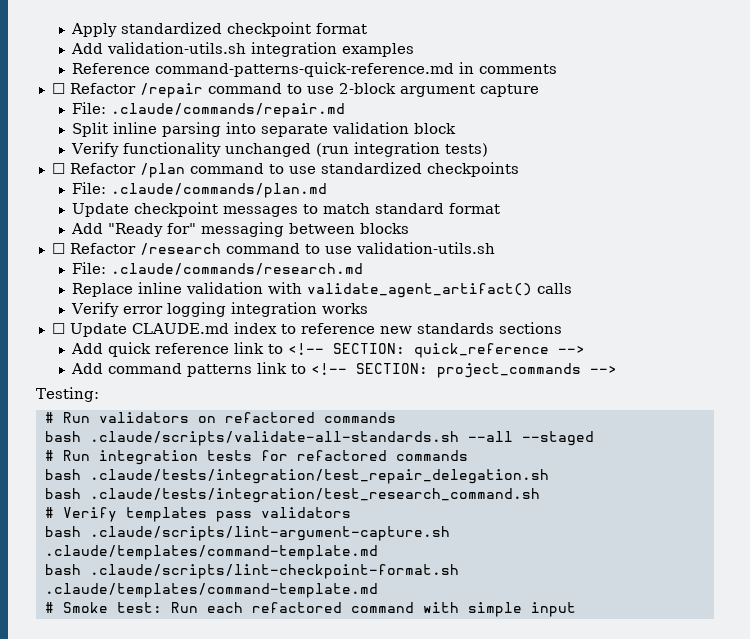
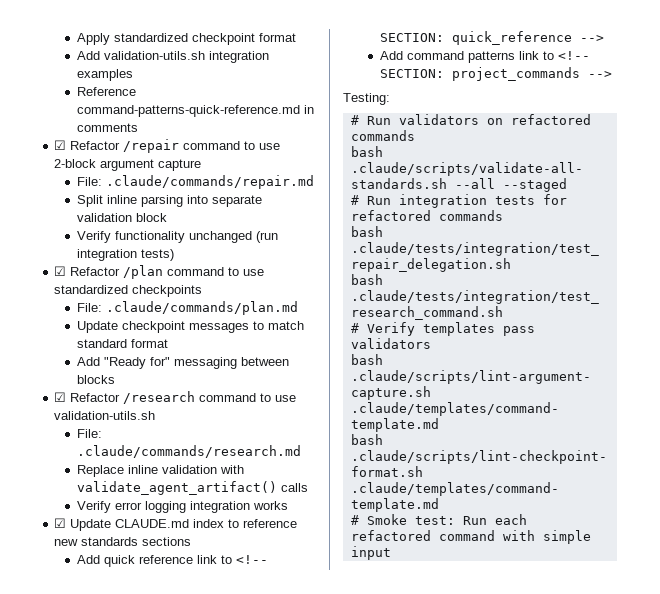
- ☐ Refactor /repair command to use 2-block argument capture
+ ☑ Refactor /repair command to use 2-block argument capture
- ☐ Refactor /plan command to use standardized checkpoints
+ ☑ Refactor /plan command to use standardized checkpoints
- ☐ Refactor /research command to use validation-utils.sh
+ ☑ Refactor /research command to use validation-utils.sh
- ☐ Update CLAUDE.md index to reference new standards sections
+ ☑ Update CLAUDE.md index to reference new standards sections

